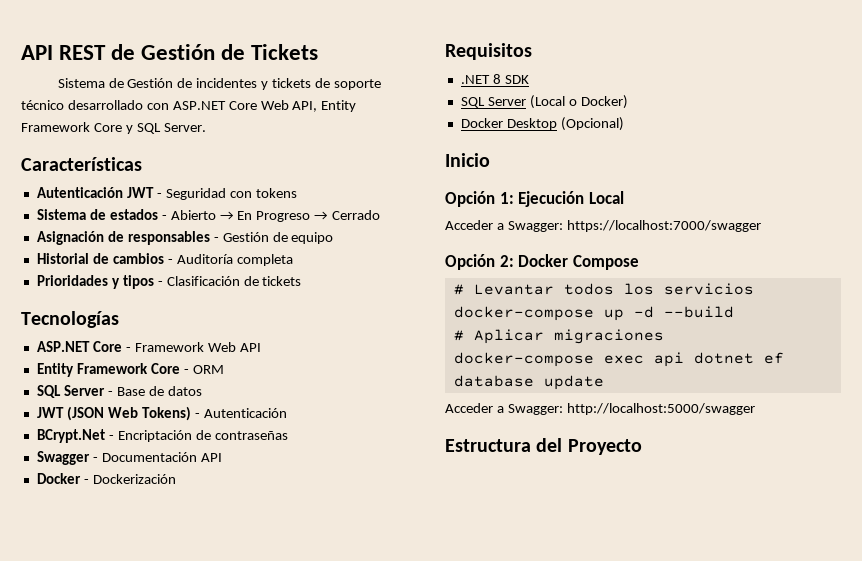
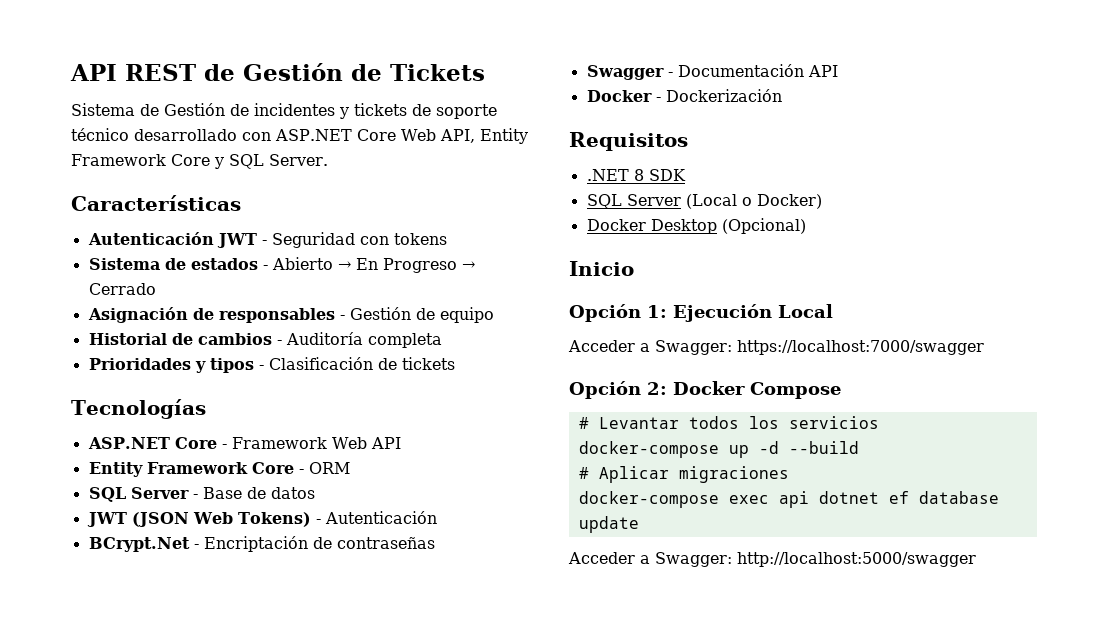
- Estructura del Proyecto

